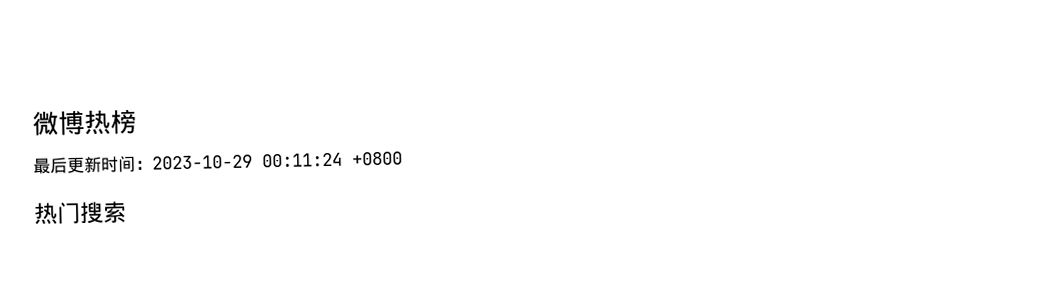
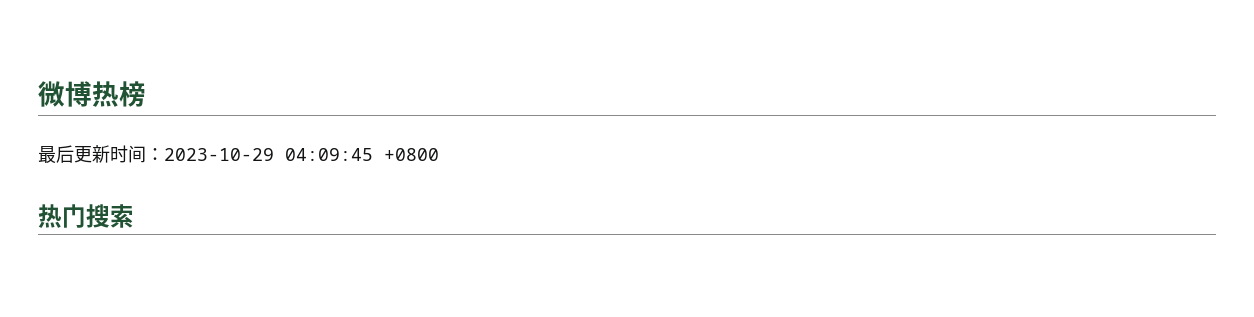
- 最后更新时间：2023-10-29 00:11:24 +0800
+ 最后更新时间：2023-10-29 04:09:45 +0800

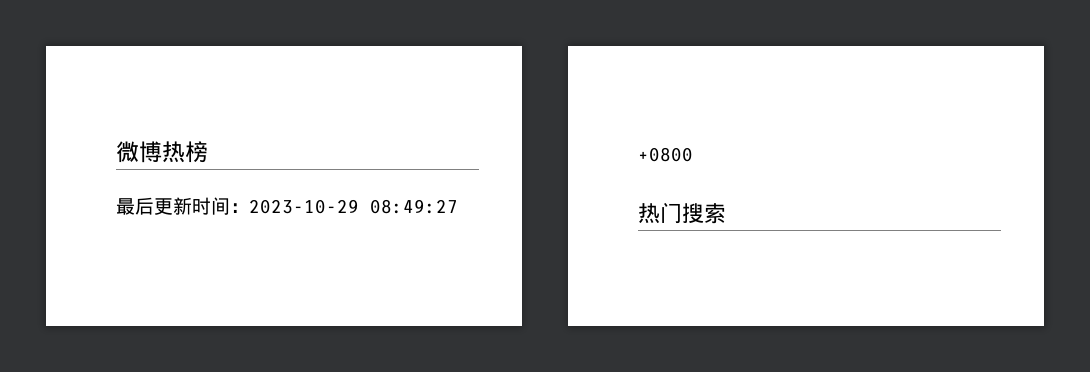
- 最后更新时间：2023-10-29 04:09:45 +0800
+ 最后更新时间：2023-10-29 08:49:27 +0800

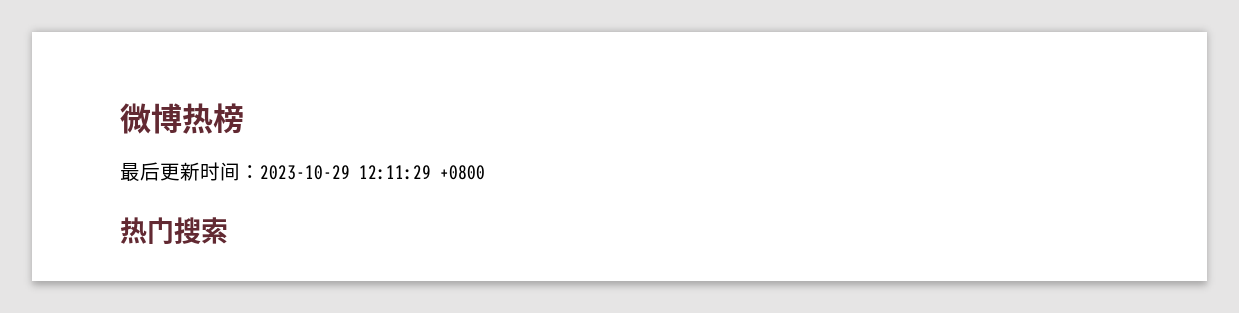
- 最后更新时间：2023-10-29 08:49:27 +0800
+ 最后更新时间：2023-10-29 12:11:29 +0800

